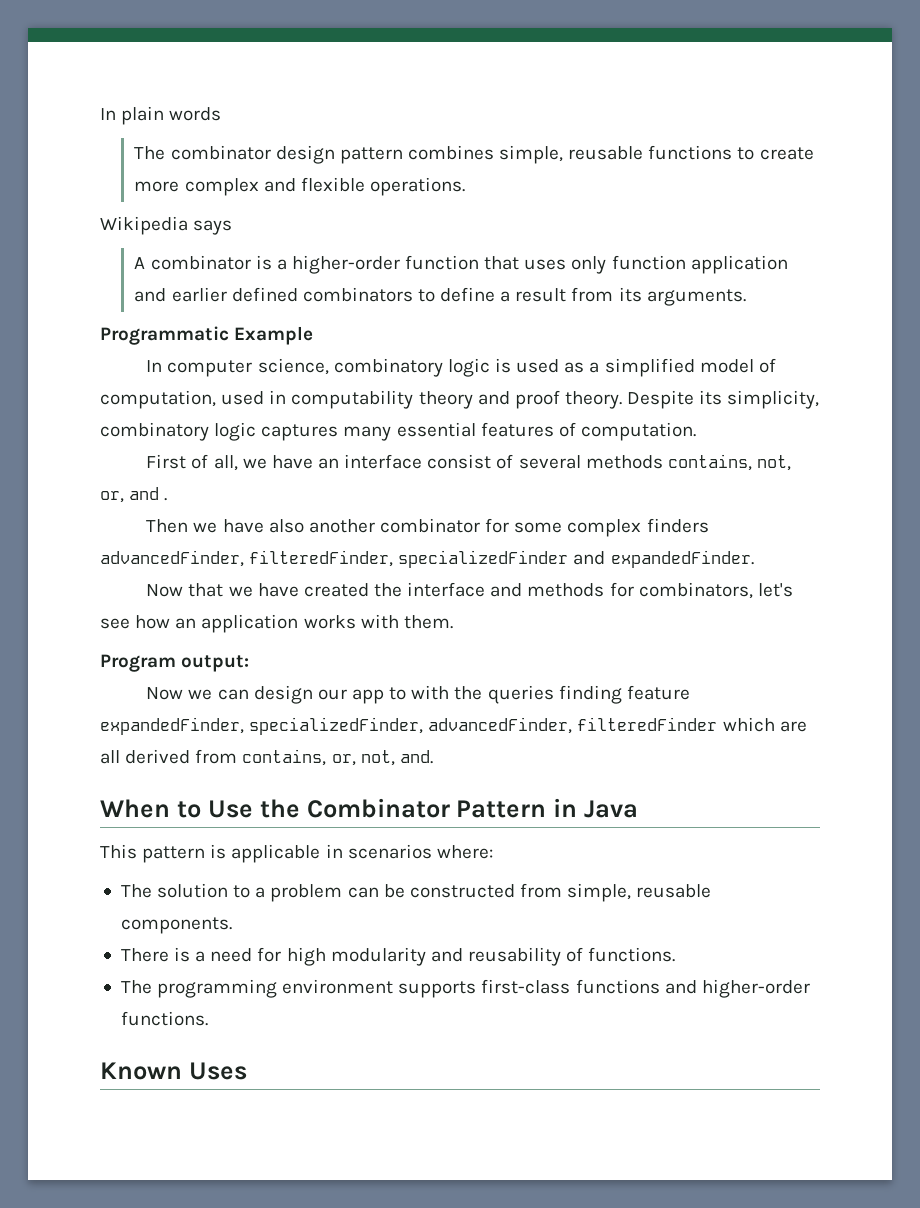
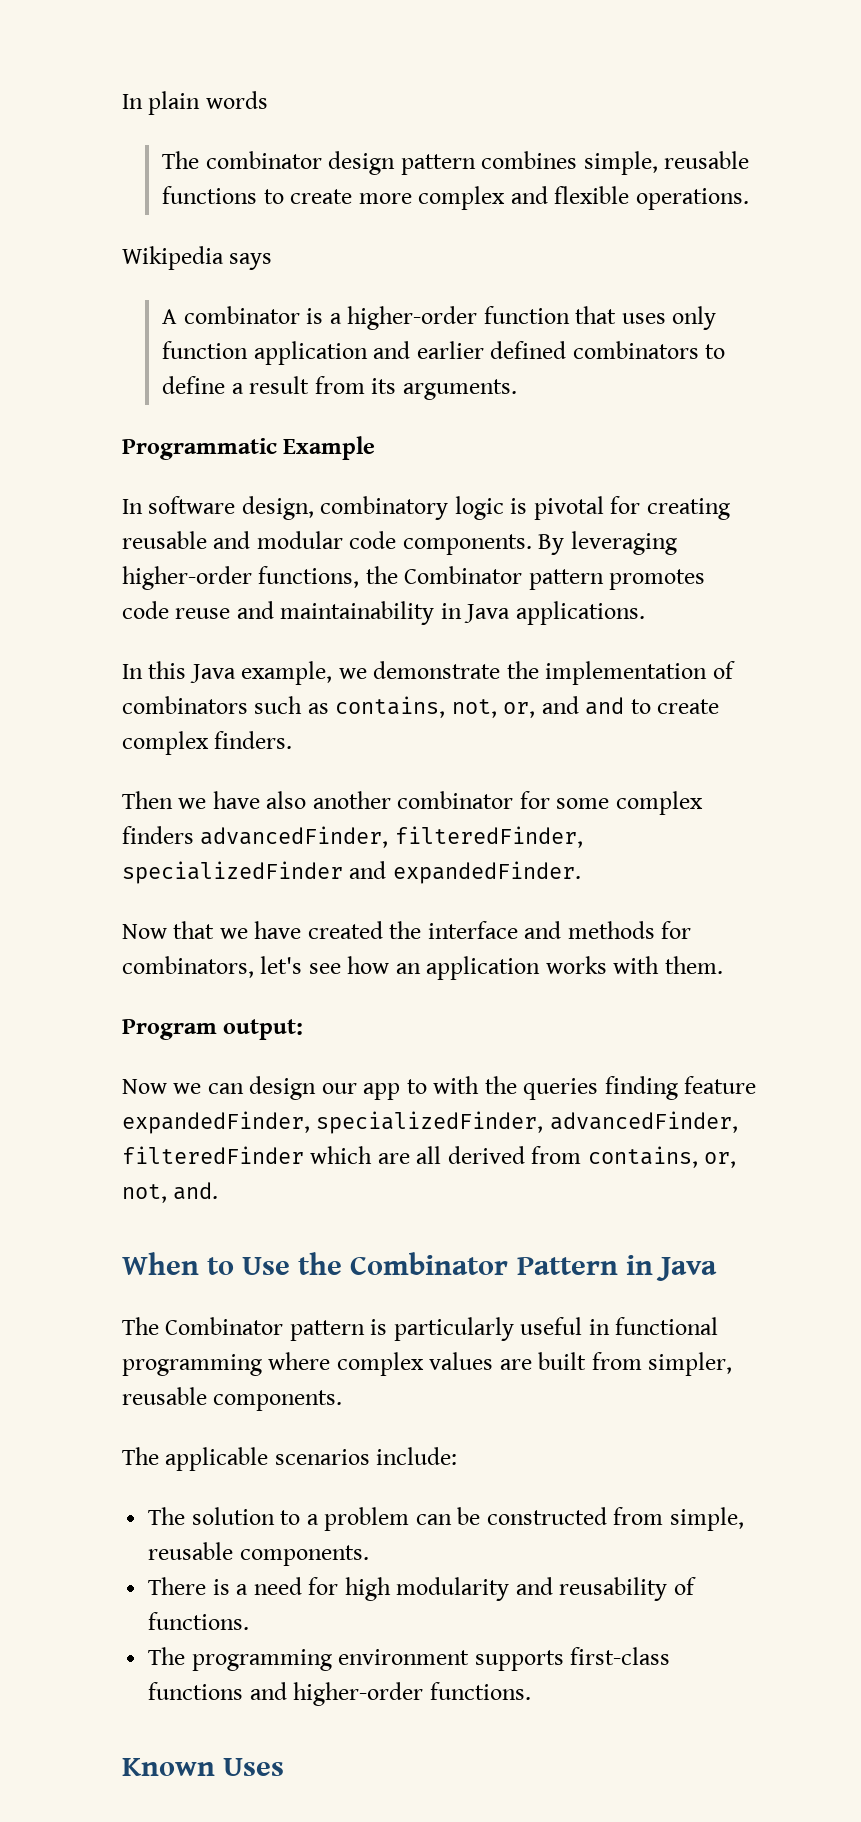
- In computer science, combinatory logic is used as a simplified model of computation, used in computability theory and proof theory. Despite its simplicity, combinatory logic captures many essential features of computation.
- First of all, we have an interface consist of several methods contains, not, or, and .
+ In software design, combinatory logic is pivotal for creating reusable and modular code components. By leveraging higher-order functions, the Combinator pattern promotes code reuse and maintainability in Java applications.
+ In this Java example, we demonstrate the implementation of combinators such as contains, not, or, and and to create complex finders.
- This pattern is applicable in scenarios where:
+ The Combinator pattern is particularly useful in functional programming where complex values are built from simpler, reusable components.
+ The applicable scenarios include:

